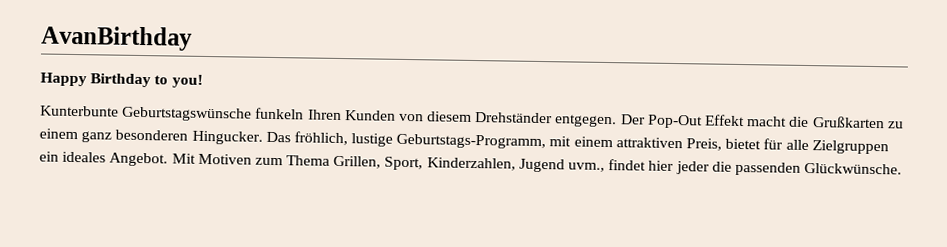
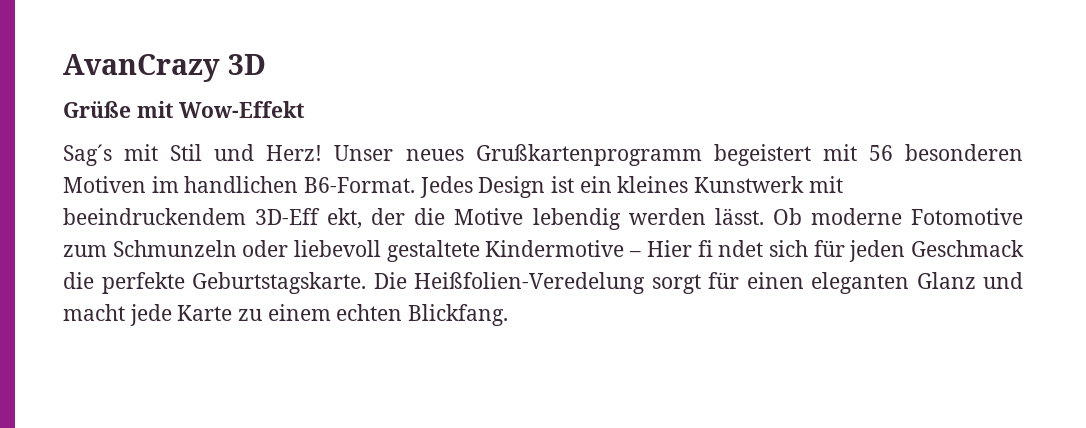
- AvanBirthday
- Happy Birthday to you!
- Kunterbunte Geburtstagswünsche funkeln Ihren Kunden von diesem Drehständer entgegen. Der Pop-Out Effekt macht die Grußkarten zu einem ganz besonderen Hingucker. Das fröhlich, lustige Geburtstags-Programm, mit einem attraktiven Preis, bietet für alle Zielgruppen ein ideales Angebot. Mit Motiven zum Thema Grillen, Sport, Kinderzahlen, Jugend uvm., findet hier jeder die passenden Glückwünsche.
+ AvanCrazy 3D
+ Grüße mit Wow-Effekt
+ Sag´s mit Stil und Herz! Unser neues Grußkartenprogramm begeistert mit 56 besonderen Motiven im handlichen B6-Format. Jedes Design ist ein kleines Kunstwerk mit beeindruckendem 3D-Eff ekt, der die Motive lebendig werden lässt. Ob moderne Fotomotive zum Schmunzeln oder liebevoll gestaltete Kindermotive – Hier fi ndet sich für jeden Geschmack die perfekte Geburtstagskarte. Die Heißfolien-Veredelung sorgt für einen eleganten Glanz und macht jede Karte zu einem echten Blickfang.

